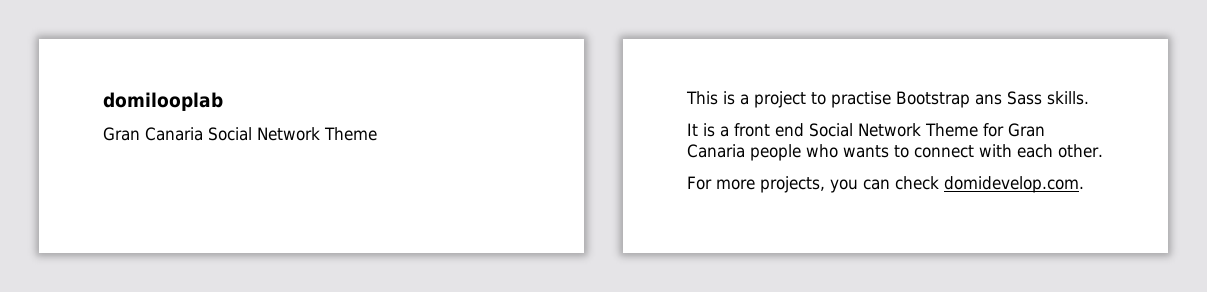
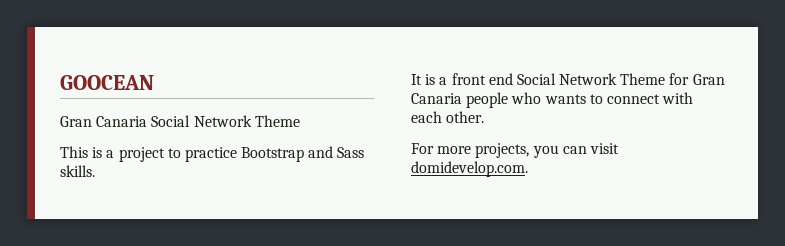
- domilooplab
+ GOOCEAN
- This is a project to practise Bootstrap ans Sass skills.
+ This is a project to practice Bootstrap and Sass skills.
- For more projects, you can check domidevelop.com.
+ For more projects, you can visit domidevelop.com.

